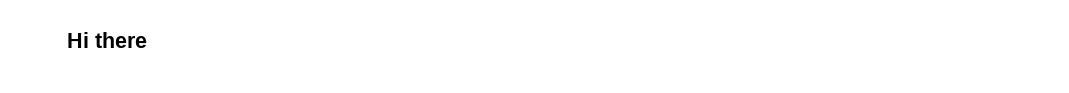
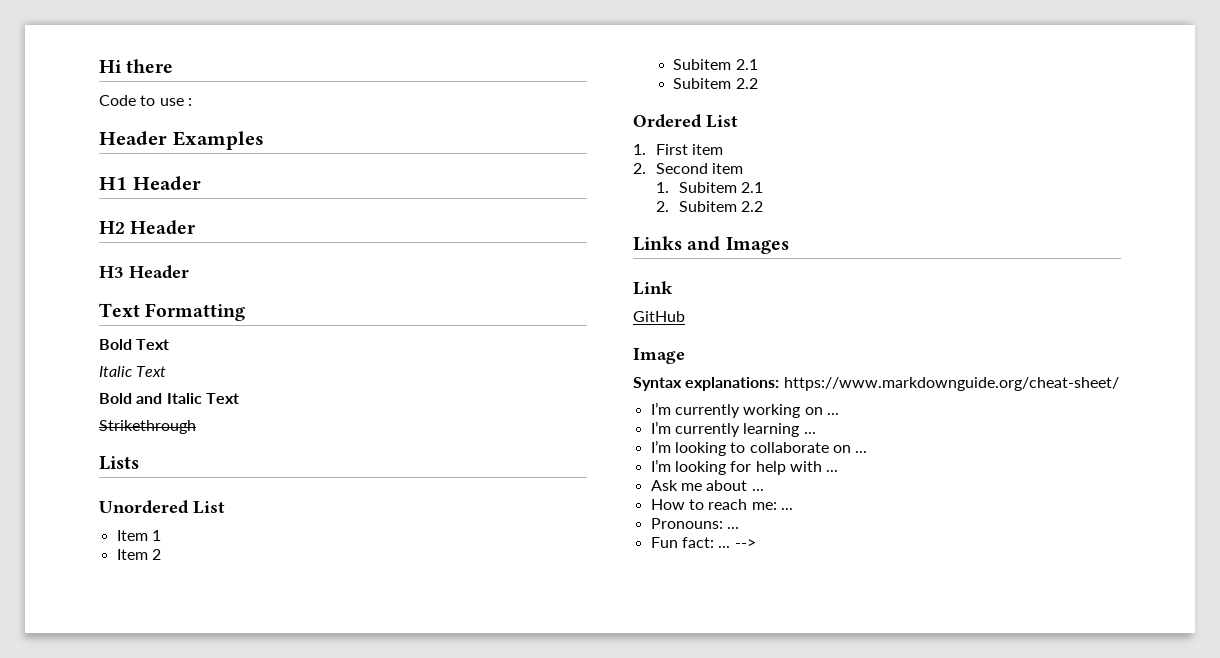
+ Code to use :
+ Header Examples
+ H1 Header
+ H2 Header
+ H3 Header
+ Text Formatting
+ Bold Text
+ Italic Text
+ Bold and Italic Text
+ Strikethrough
+ Lists
+ Unordered List
+ Item 1
+ Item 2
+ Subitem 2.1
+ Subitem 2.2
+ Ordered List
+ 1. First item
+ 2. Second item
+ 1. Subitem 2.1
+ 2. Subitem 2.2
+ Links and Images
+ Link
+ GitHub
+ Image
+ Syntax explanations: https://www.markdownguide.org/cheat-sheet/
+ I’m currently working on ...
+ I’m currently learning ...
+ I’m looking to collaborate on ...
+ I’m looking for help with ...
+ Ask me about ...
+ How to reach me: ...
+ Pronouns: ...
+ Fun fact: ... -->

